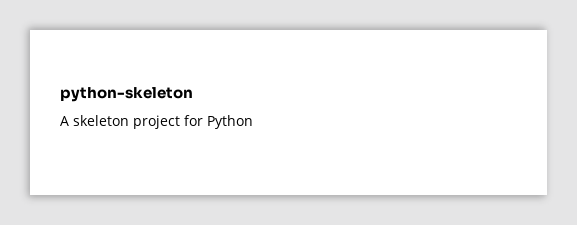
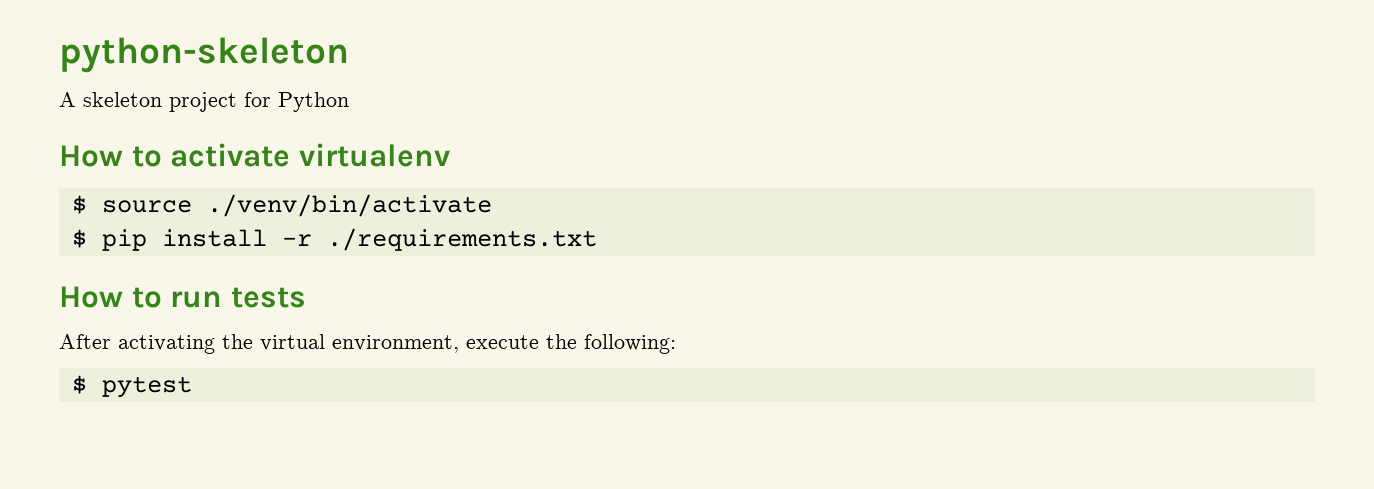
+ How to activate virtualenv
+ $ source ./venv/bin/activate
+ $ pip install -r ./requirements.txt
+ How to run tests
+ After activating the virtual environment, execute the following:
+ $ pytest

